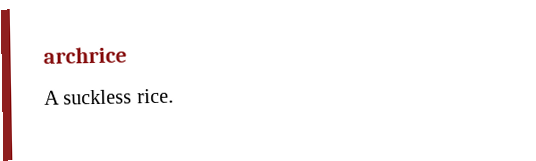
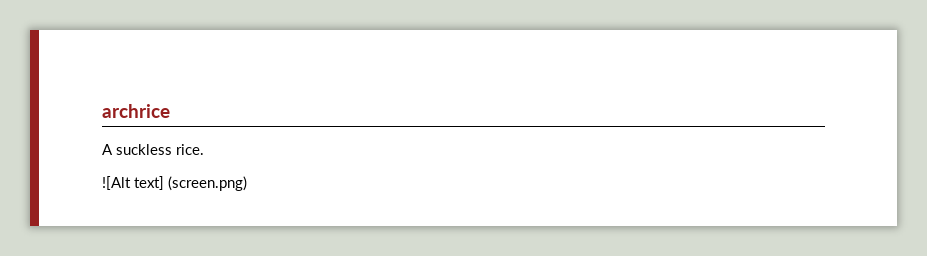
+ ![Alt text] (screen.png)

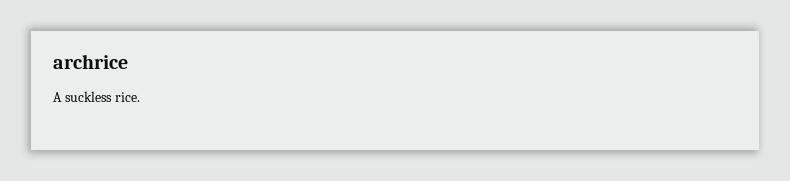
- ![Alt text] (screen.png)

